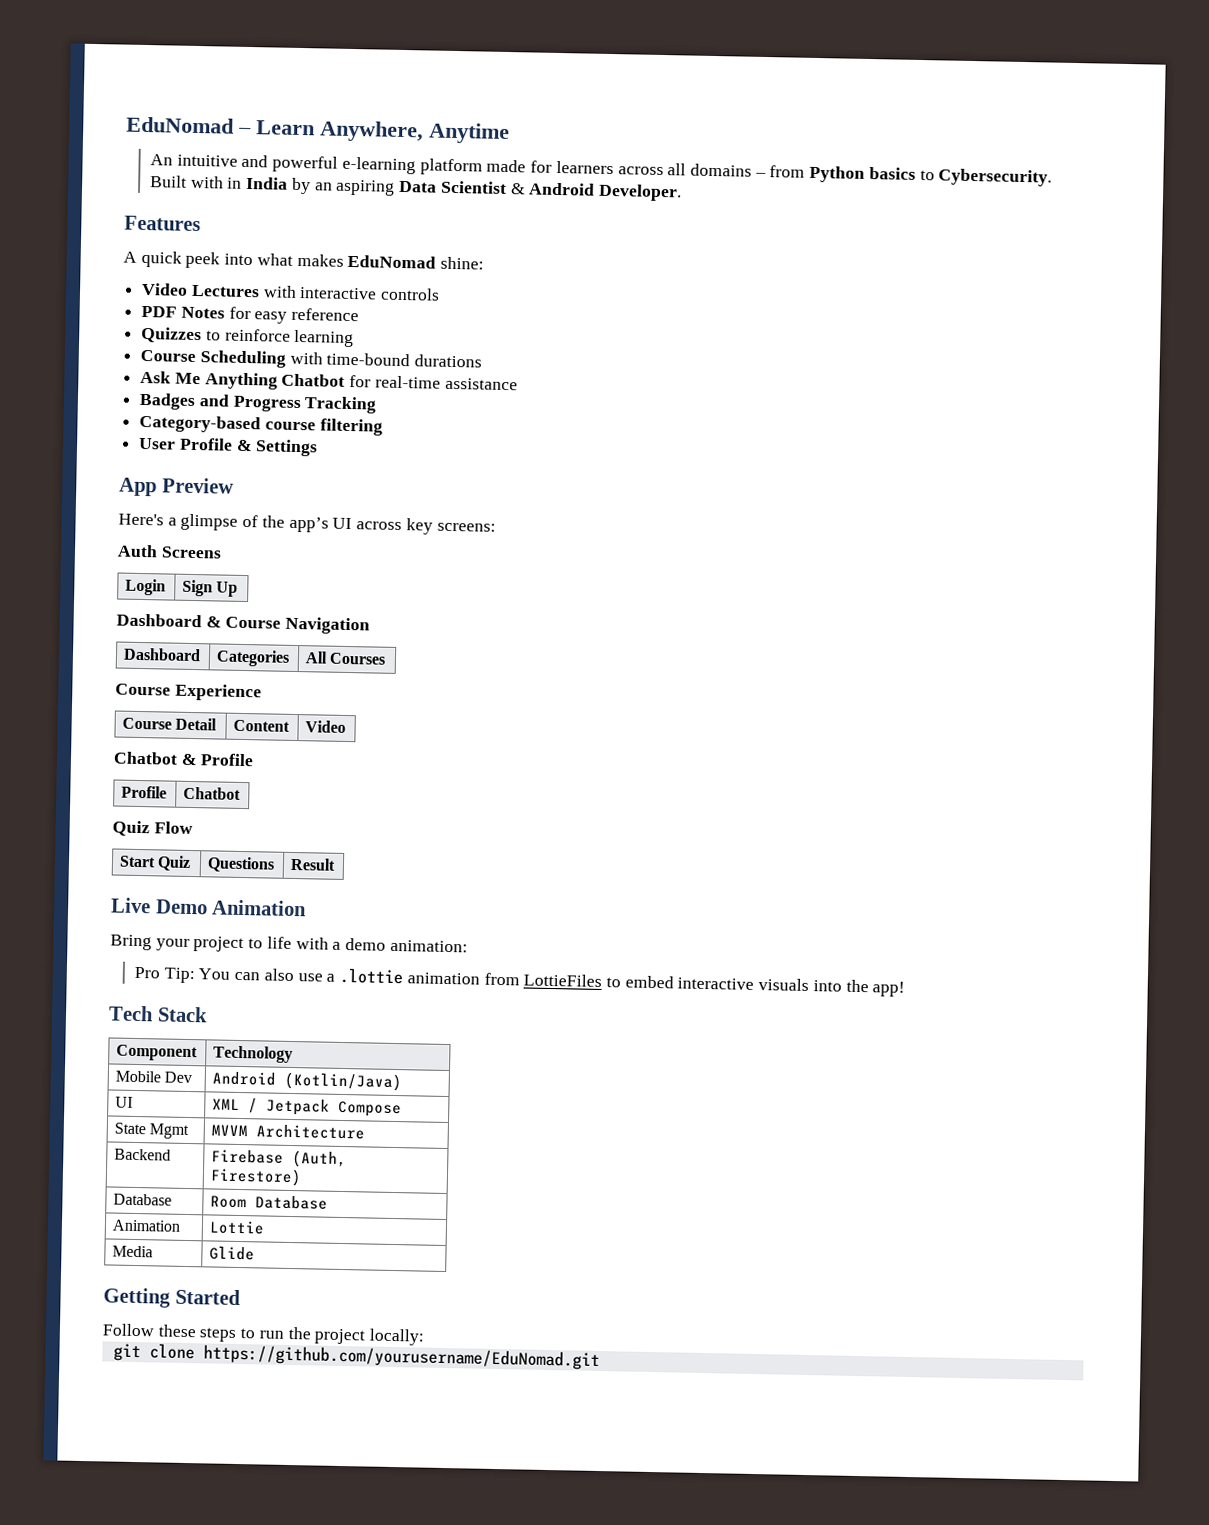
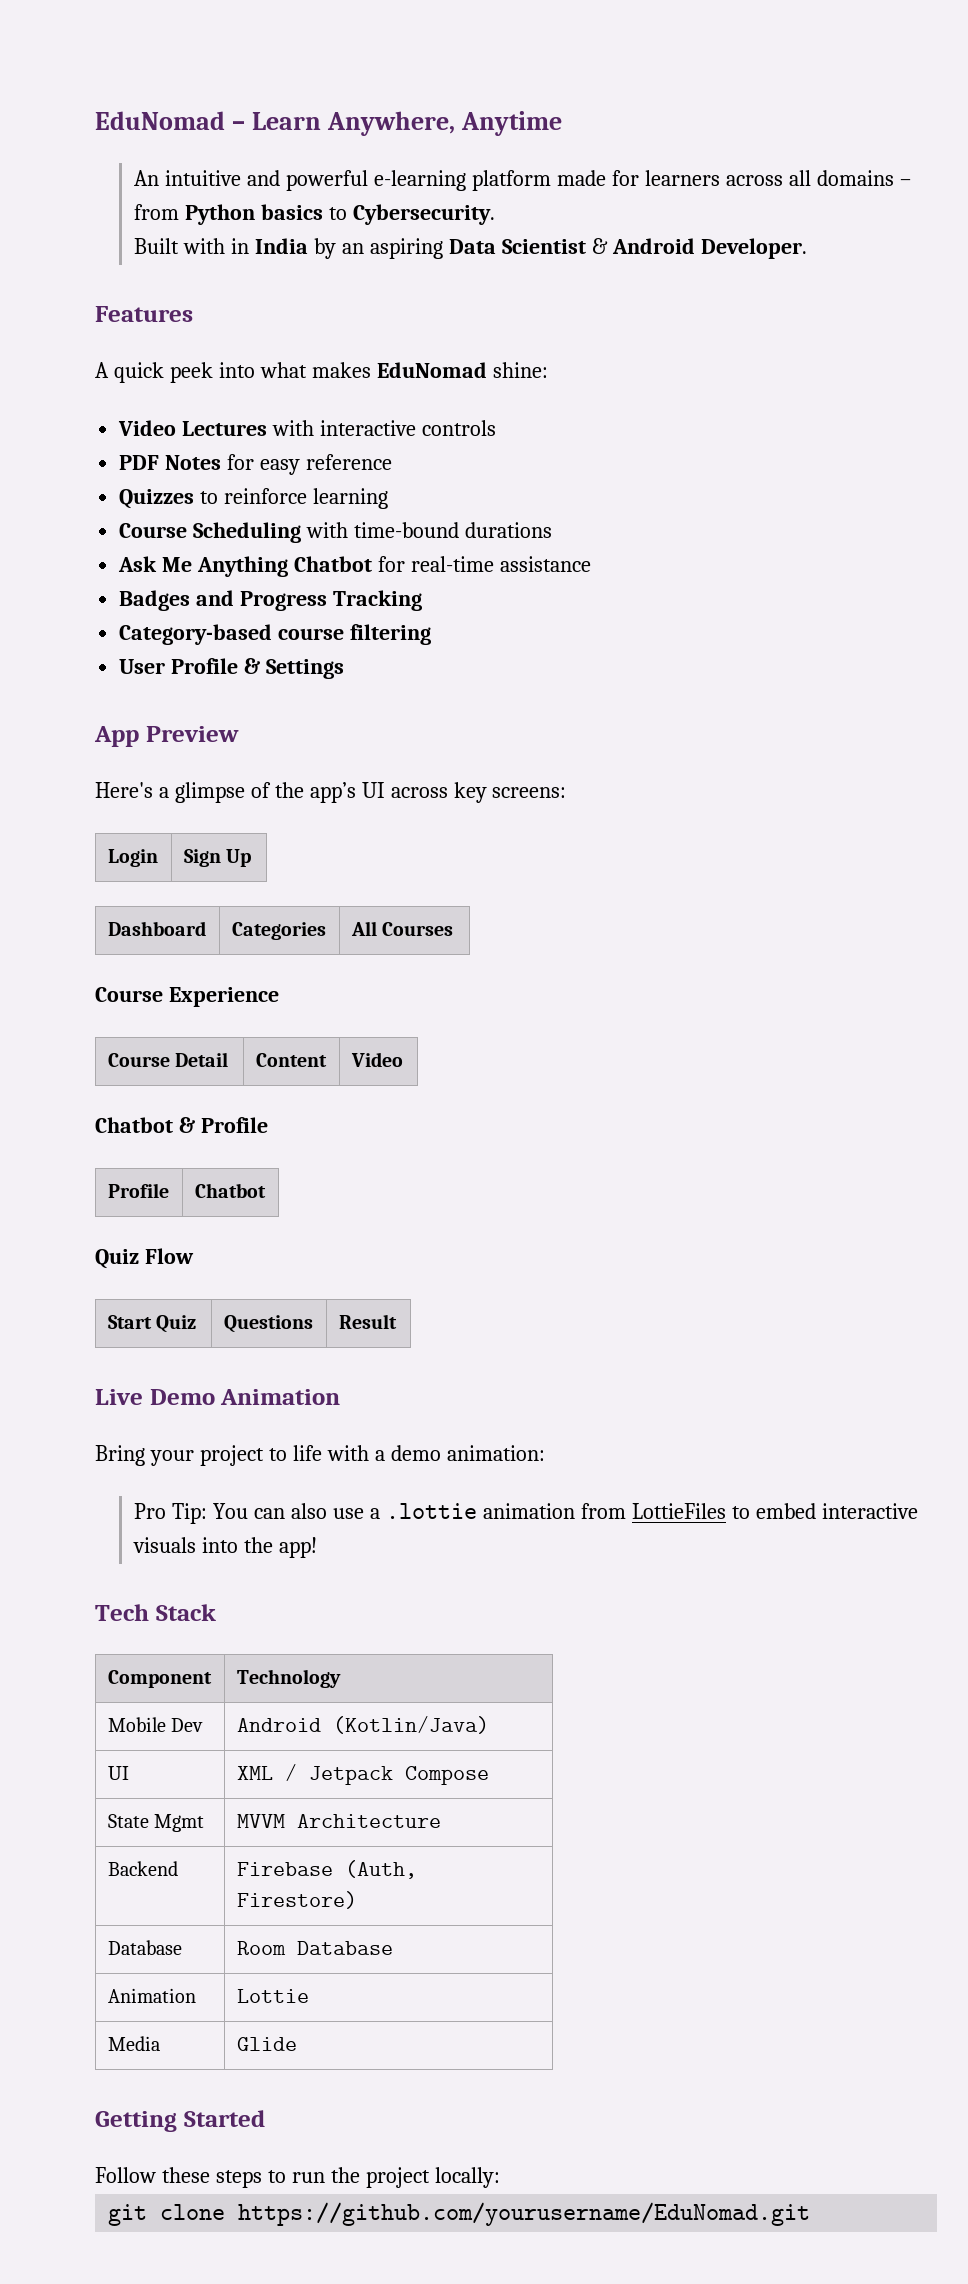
- Auth Screens
- Dashboard & Course Navigation

